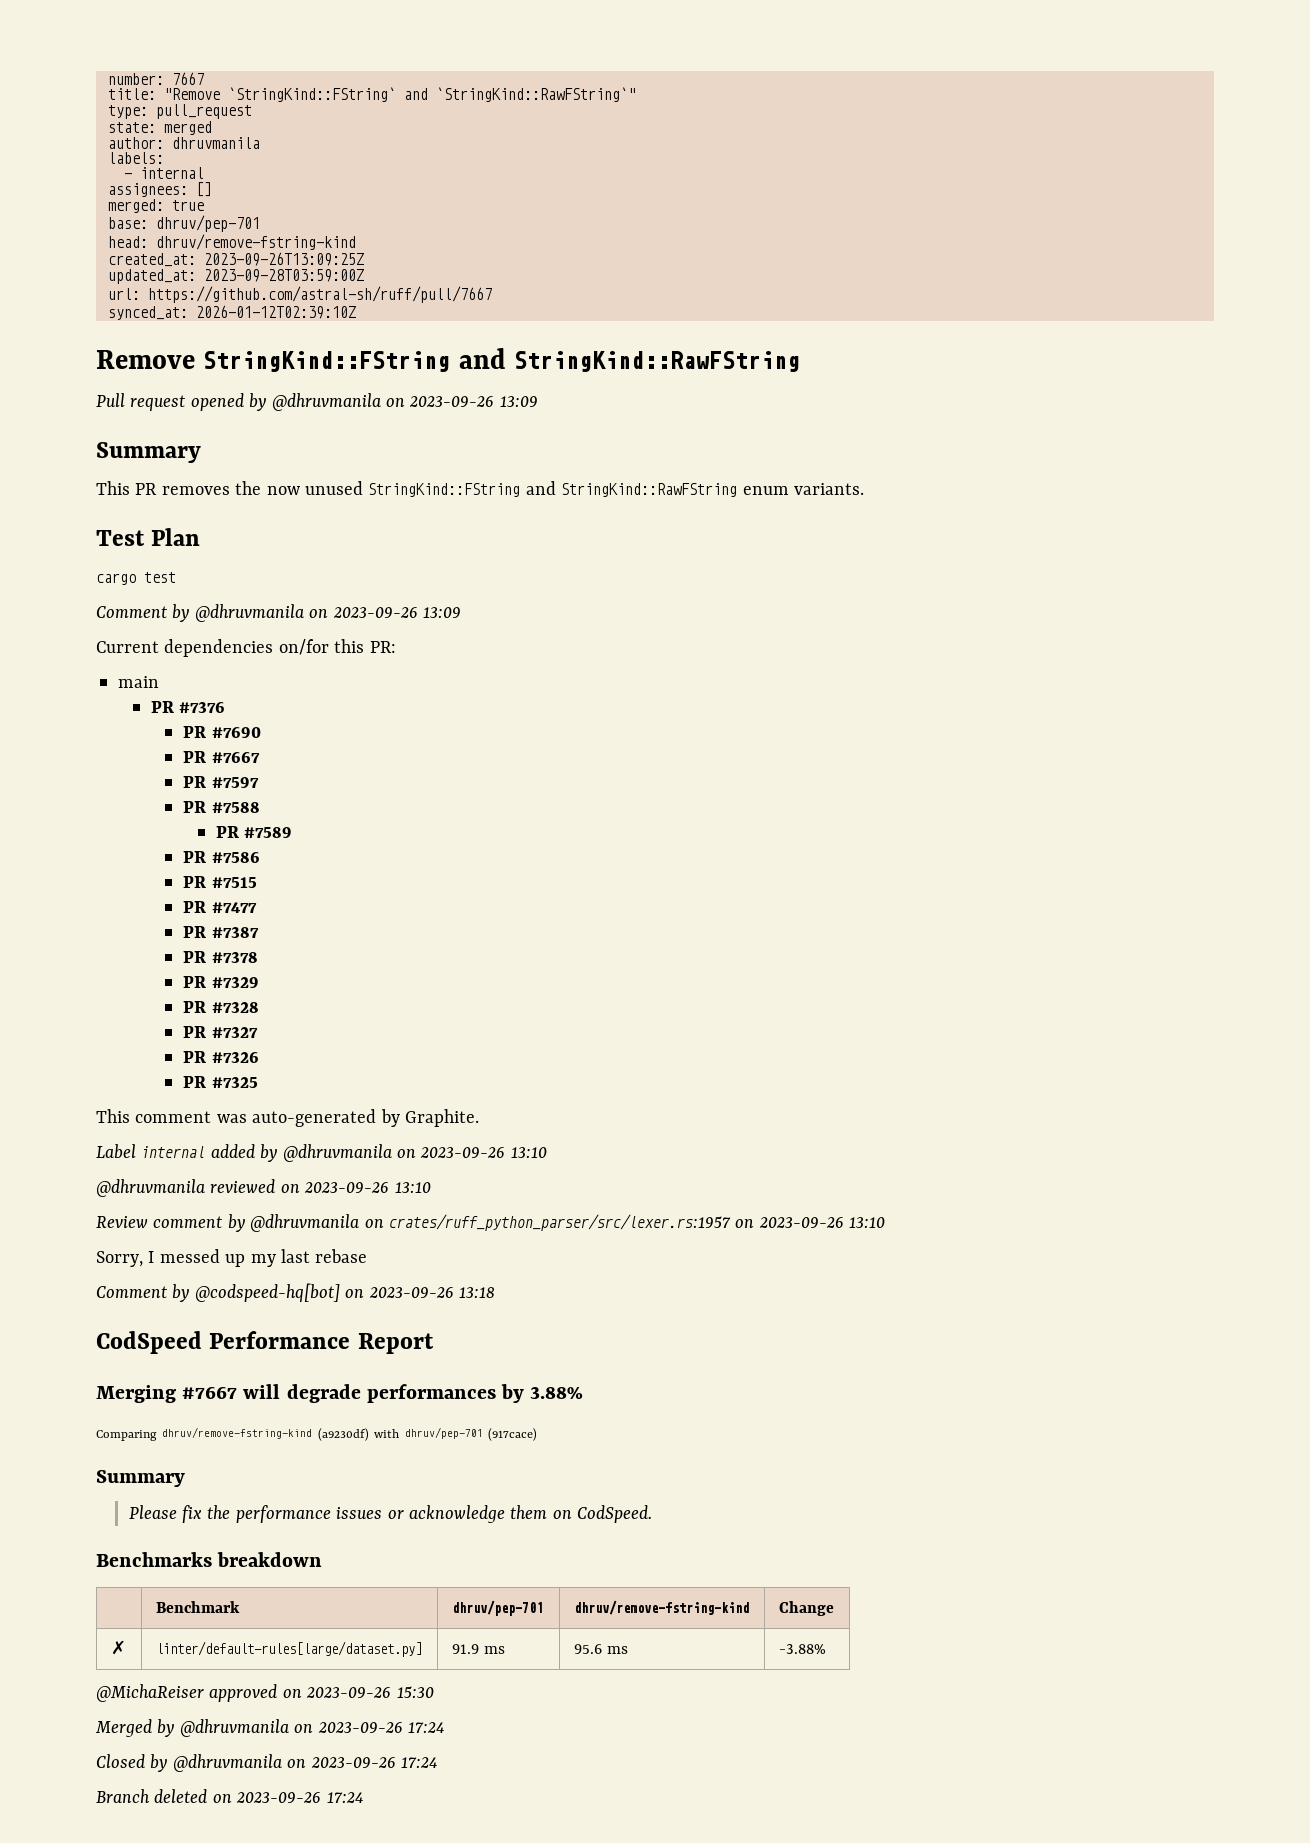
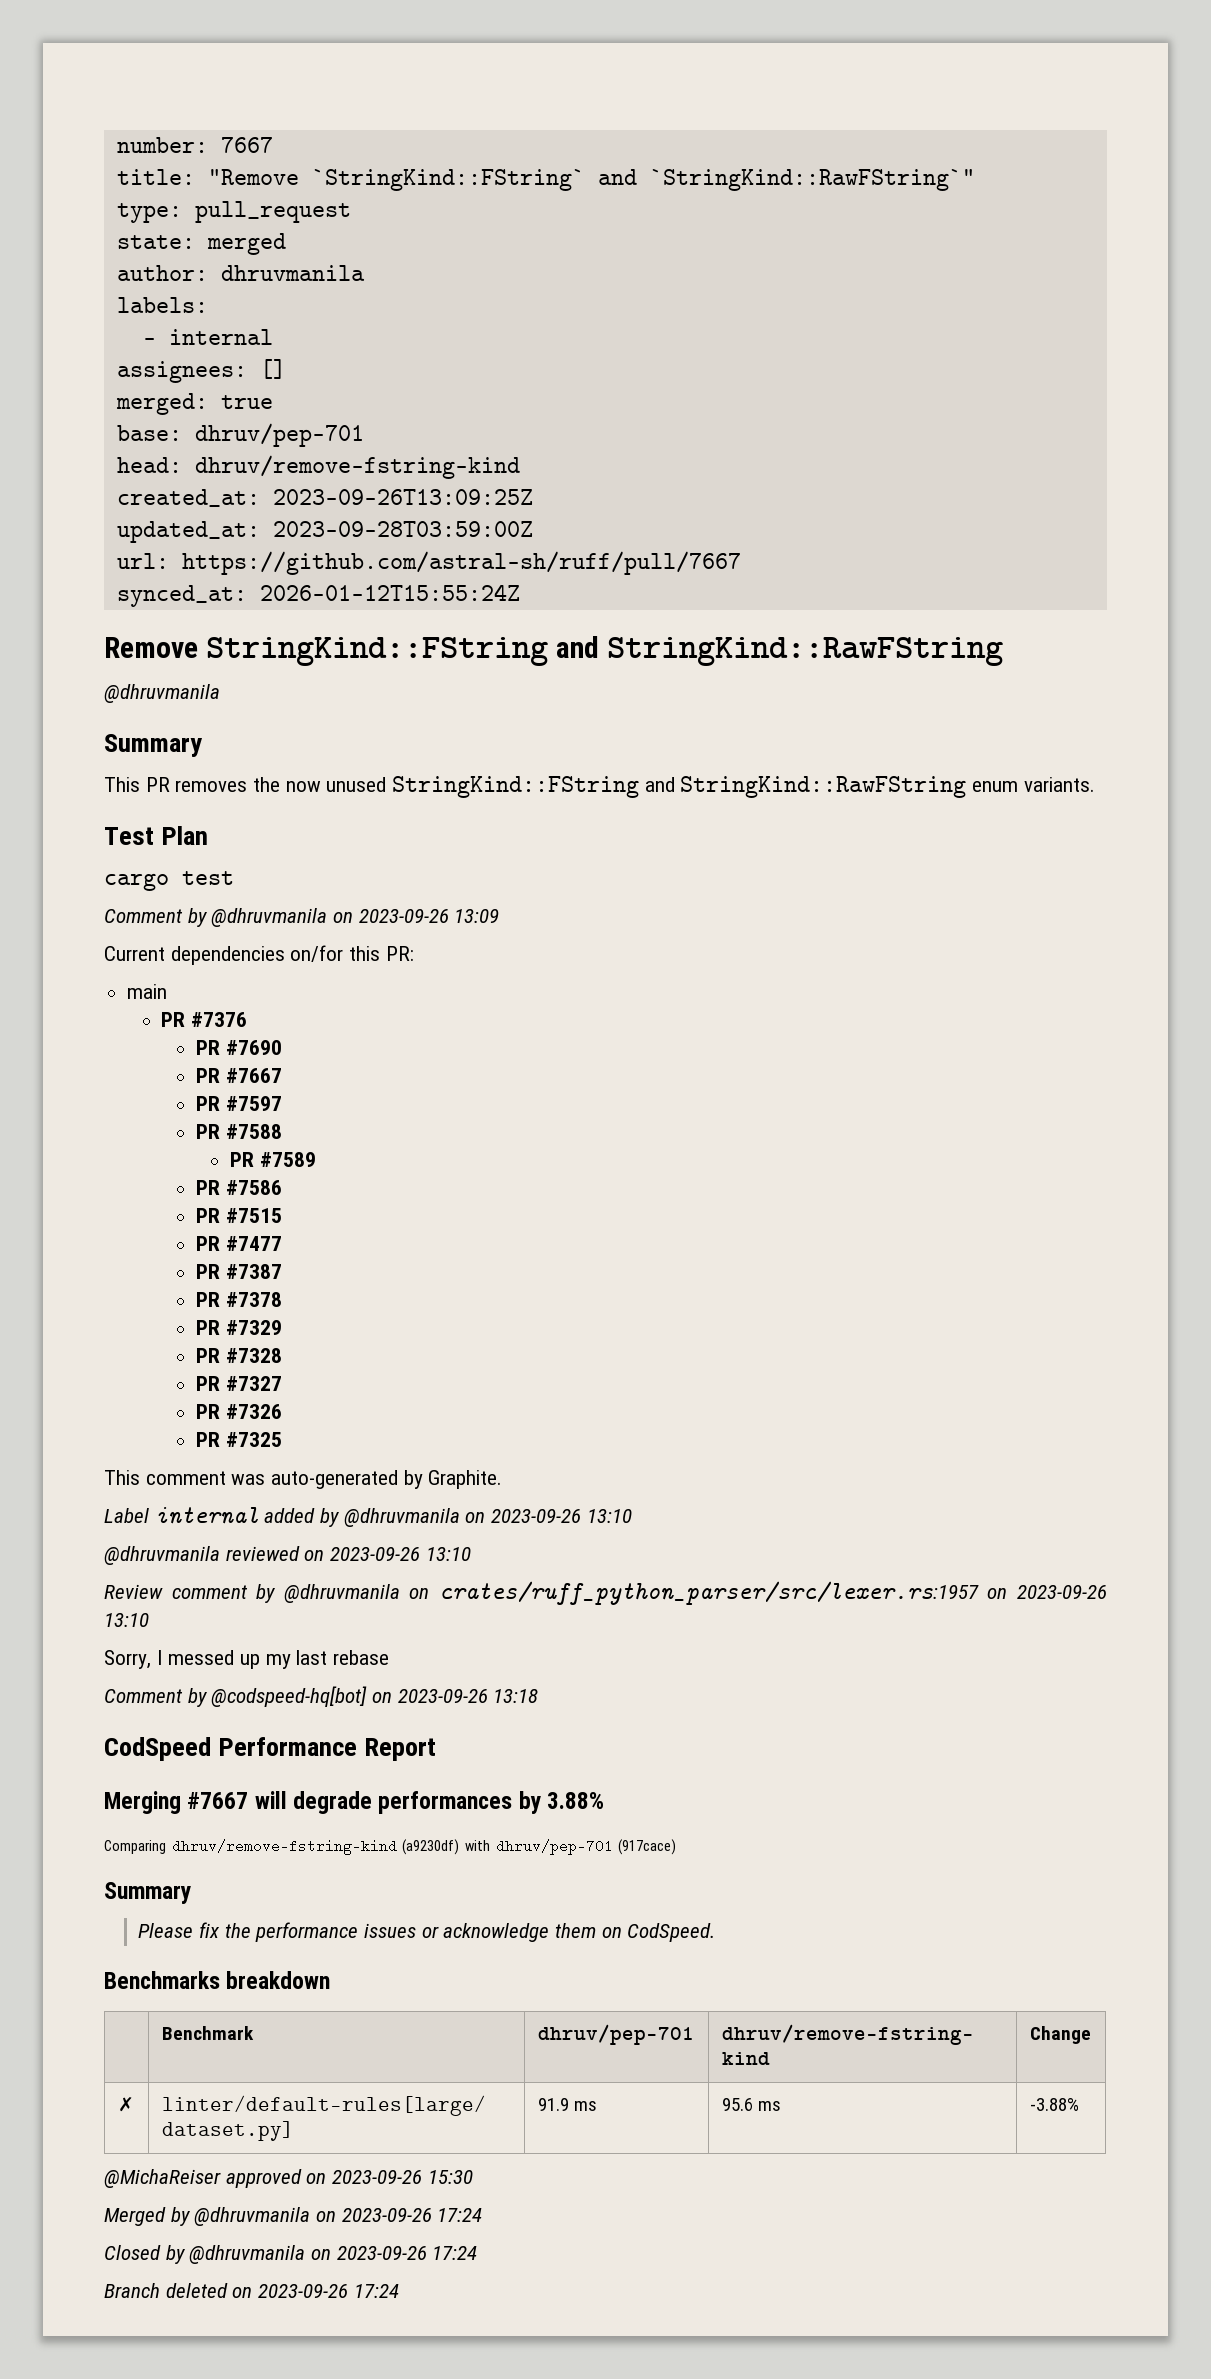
- synced_at: 2026-01-12T02:39:10Z
+ synced_at: 2026-01-12T15:55:24Z
  Remove StringKind::FString and StringKind::RawFString
- Pull request opened by @dhruvmanila on 2023-09-26 13:09
+ @dhruvmanila

